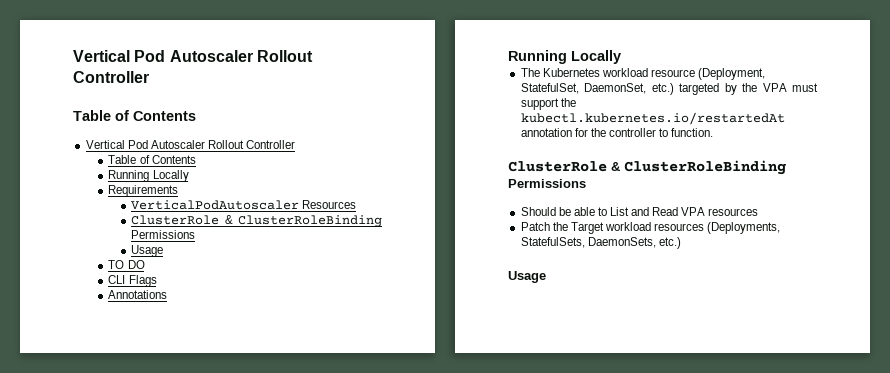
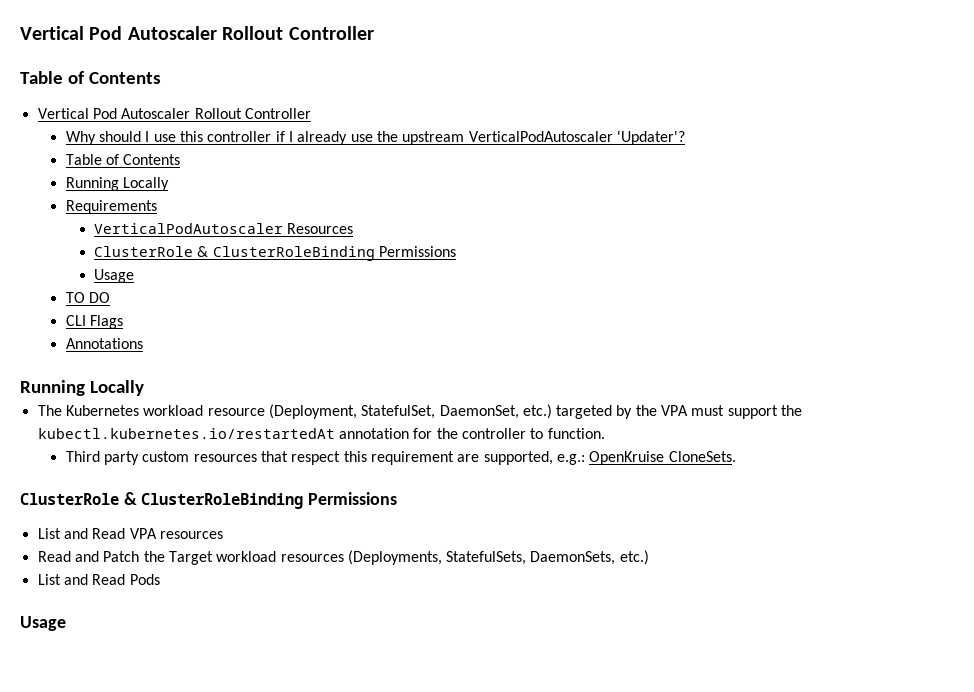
+ Why should I use this controller if I already use the upstream VerticalPodAutoscaler 'Updater'?
  The Kubernetes workload resource (Deployment, StatefulSet, DaemonSet, etc.) targeted by the VPA must support the kubectl.kubernetes.io/restartedAt annotation for the controller to function.
+ Third party custom resources that respect this requirement are supported, e.g.: OpenKruise CloneSets.
  ClusterRole & ClusterRoleBinding Permissions
- Should be able to List and Read VPA resources
+ List and Read VPA resources
- Patch the Target workload resources (Deployments, StatefulSets, DaemonSets, etc.)
+ Read and Patch the Target workload resources (Deployments, StatefulSets, DaemonSets, etc.)
+ List and Read Pods

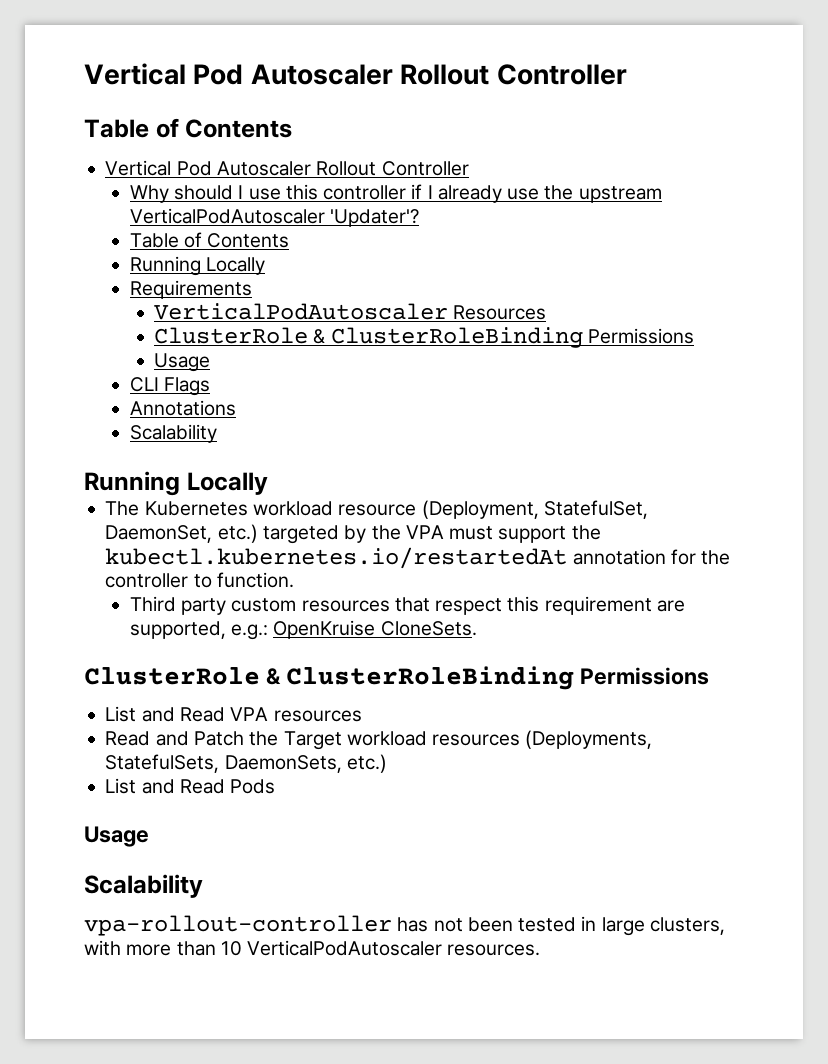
- TO DO
  Annotations
+ Scalability
  List and Read Pods
  Usage
+ Scalability
+ vpa-rollout-controller has not been tested in large clusters, with more than 10 VerticalPodAutoscaler resources.

